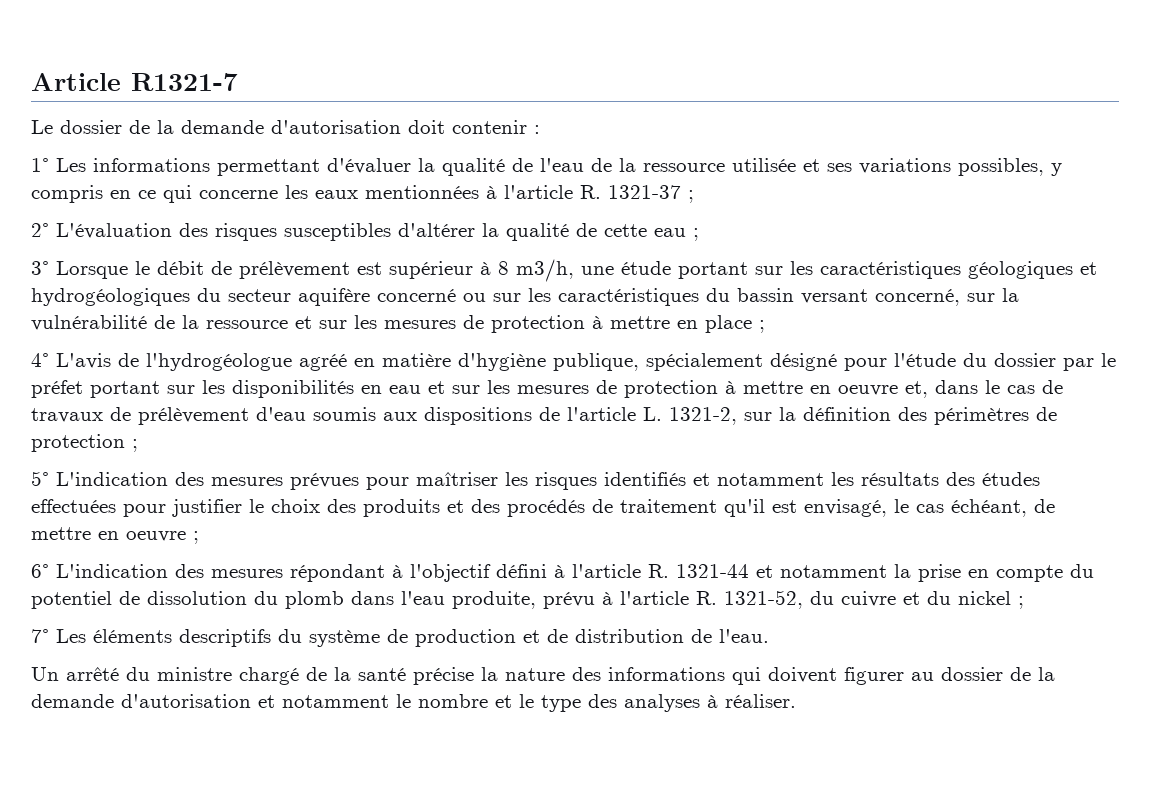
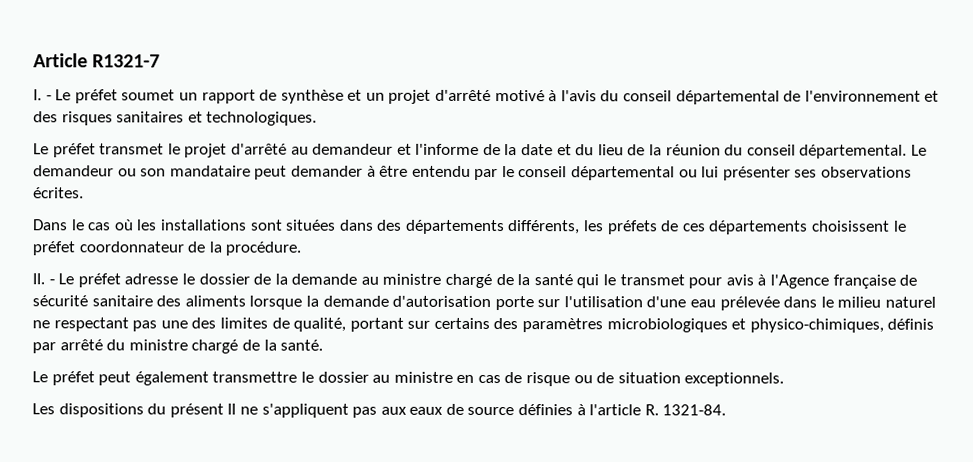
- Le dossier de la demande d'autorisation doit contenir :
- 1° Les informations permettant d'évaluer la qualité de l'eau de la ressource utilisée et ses variations possibles, y compris en ce qui concerne les eaux mentionnées à l'article R. 1321-37 ;
- 2° L'évaluation des risques susceptibles d'altérer la qualité de cette eau ;
- 3° Lorsque le débit de prélèvement est supérieur à 8 m3/h, une étude portant sur les caractéristiques géologiques et hydrogéologiques du secteur aquifère concerné ou sur les caractéristiques du bassin versant concerné, sur la vulnérabilité de la ressource et sur les mesures de protection à mettre en place ;
- 4° L'avis de l'hydrogéologue agréé en matière d'hygiène publique, spécialement désigné pour l'étude du dossier par le préfet portant sur les disponibilités en eau et sur les mesures de protection à mettre en oeuvre et, dans le cas de travaux de prélèvement d'eau soumis aux dispositions de l'article L. 1321-2, sur la définition des périmètres de protection ;
- 5° L'indication des mesures prévues pour maîtriser les risques identifiés et notamment les résultats des études effectuées pour justifier le choix des produits et des procédés de traitement qu'il est envisagé, le cas échéant, de mettre en oeuvre ;
- 6° L'indication des mesures répondant à l'objectif défini à l'article R. 1321-44 et notamment la prise en compte du potentiel de dissolution du plomb dans l'eau produite, prévu à l'article R. 1321-52, du cuivre et du nickel ;
- 7° Les éléments descriptifs du système de production et de distribution de l'eau.
- Un arrêté du ministre chargé de la santé précise la nature des informations qui doivent figurer au dossier de la demande d'autorisation et notamment le nombre et le type des analyses à réaliser.
+ I. - Le préfet soumet un rapport de synthèse et un projet d'arrêté motivé à l'avis du conseil départemental de l'environnement et des risques sanitaires et technologiques.
+ Le préfet transmet le projet d'arrêté au demandeur et l'informe de la date et du lieu de la réunion du conseil départemental. Le demandeur ou son mandataire peut demander à être entendu par le conseil départemental ou lui présenter ses observations écrites.
+ Dans le cas où les installations sont situées dans des départements différents, les préfets de ces départements choisissent le préfet coordonnateur de la procédure.
+ II. - Le préfet adresse le dossier de la demande au ministre chargé de la santé qui le transmet pour avis à l'Agence française de sécurité sanitaire des aliments lorsque la demande d'autorisation porte sur l'utilisation d'une eau prélevée dans le milieu naturel ne respectant pas une des limites de qualité, portant sur certains des paramètres microbiologiques et physico-chimiques, définis par arrêté du ministre chargé de la santé.
+ Le préfet peut également transmettre le dossier au ministre en cas de risque ou de situation exceptionnels.
+ Les dispositions du présent II ne s'appliquent pas aux eaux de source définies à l'article R. 1321-84.

